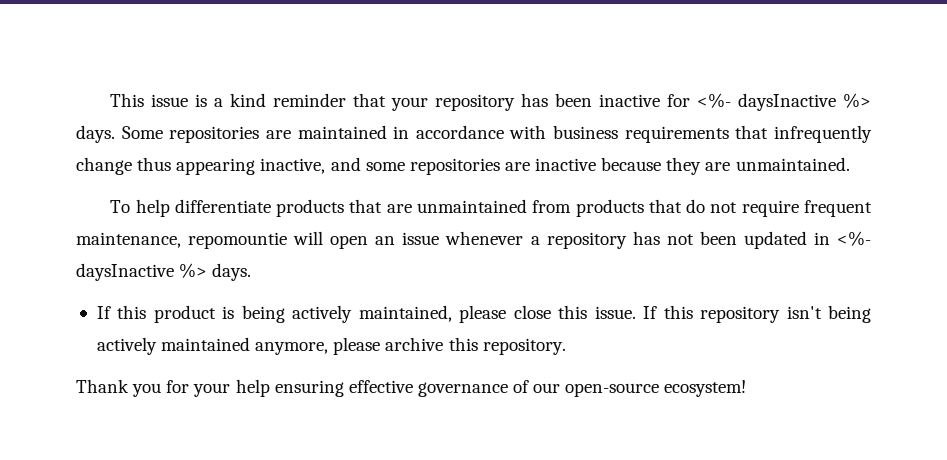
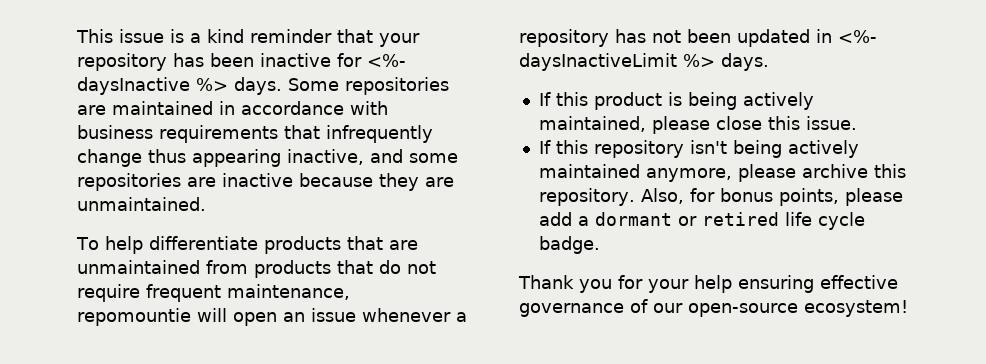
- To help differentiate products that are unmaintained from products that do not require frequent maintenance, repomountie will open an issue whenever a repository has not been updated in <%- daysInactive %> days.
+ To help differentiate products that are unmaintained from products that do not require frequent maintenance, repomountie will open an issue whenever a repository has not been updated in <%- daysInactiveLimit %> days.
- If this product is being actively maintained, please close this issue. If this repository isn't being actively maintained anymore, please archive this repository.
+ If this product is being actively maintained, please close this issue.
+ If this repository isn't being actively maintained anymore, please archive this repository. Also, for bonus points, please add a dormant or retired life cycle badge.

